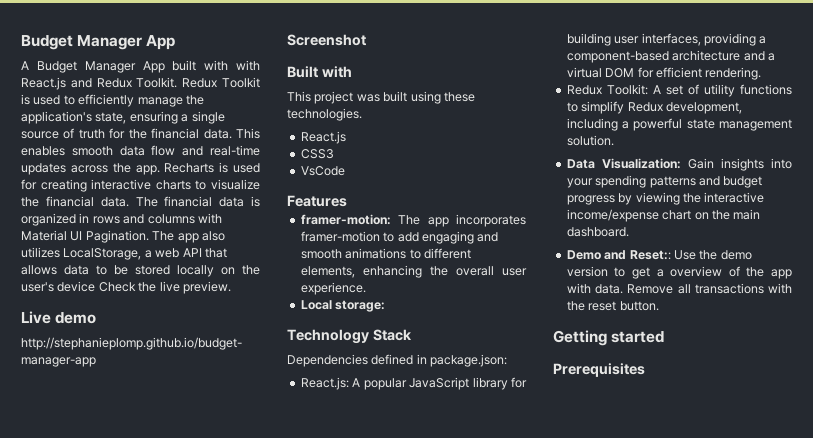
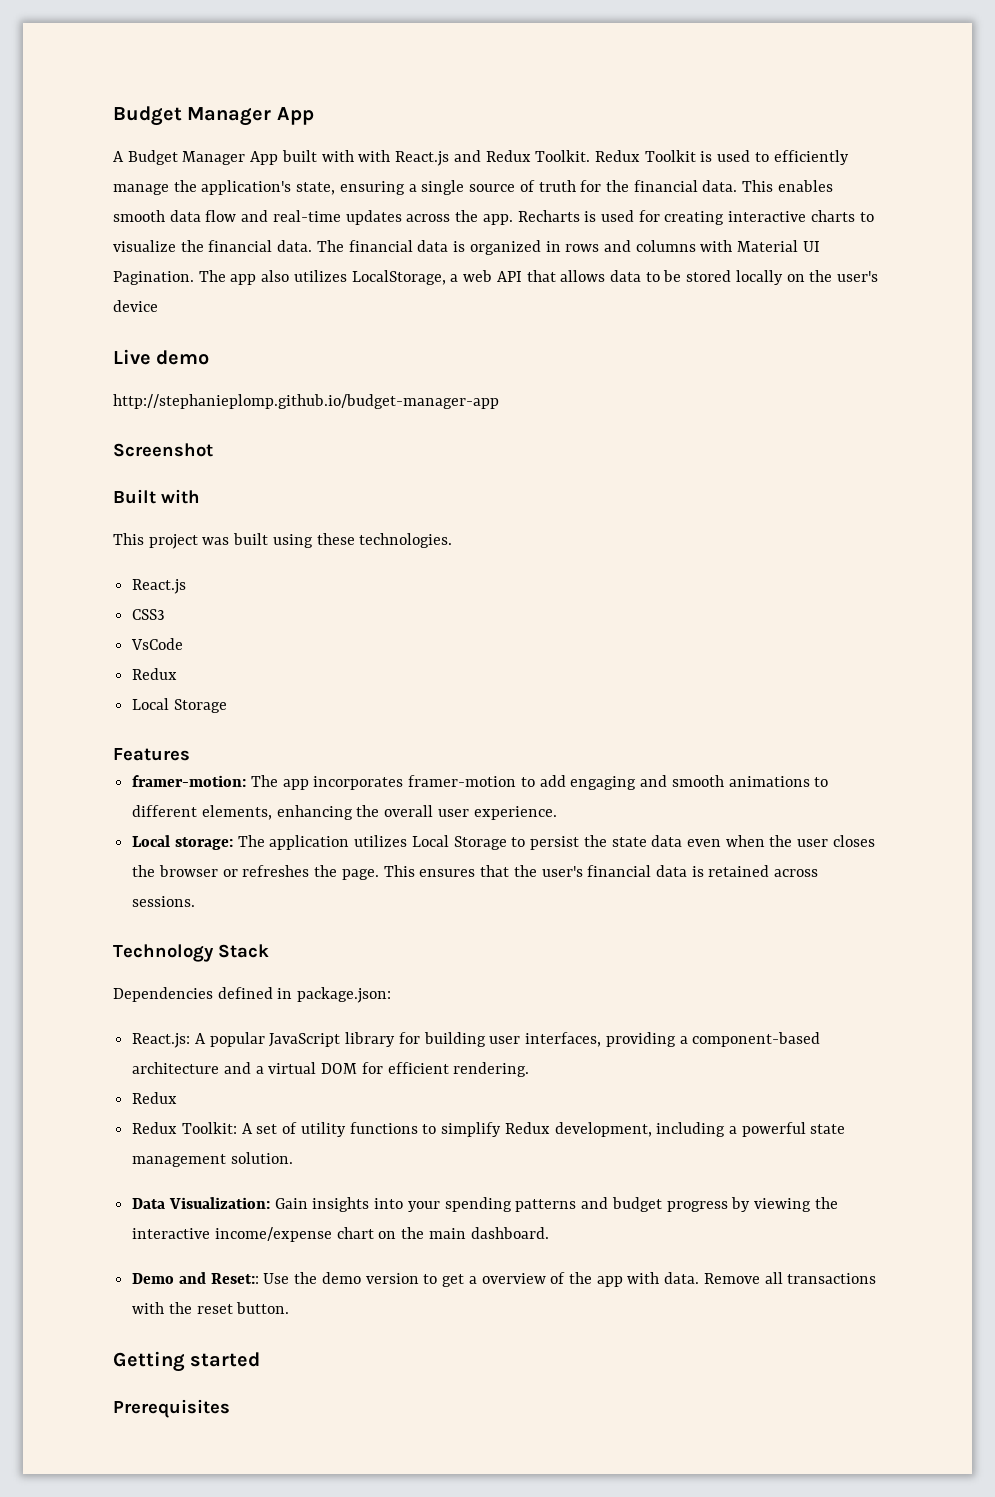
- The app also utilizes LocalStorage, a web API that allows data to be stored locally on the user's device Check the live preview.
+ The app also utilizes LocalStorage, a web API that allows data to be stored locally on the user's device
  VsCode
+ Redux
+ Local Storage
- Local storage:
+ Local storage: The application utilizes Local Storage to persist the state data even when the user closes the browser or refreshes the page. This ensures that the user's financial data is retained across sessions.
  React.js: A popular JavaScript library for building user interfaces, providing a component-based architecture and a virtual DOM for efficient rendering.
+ Redux

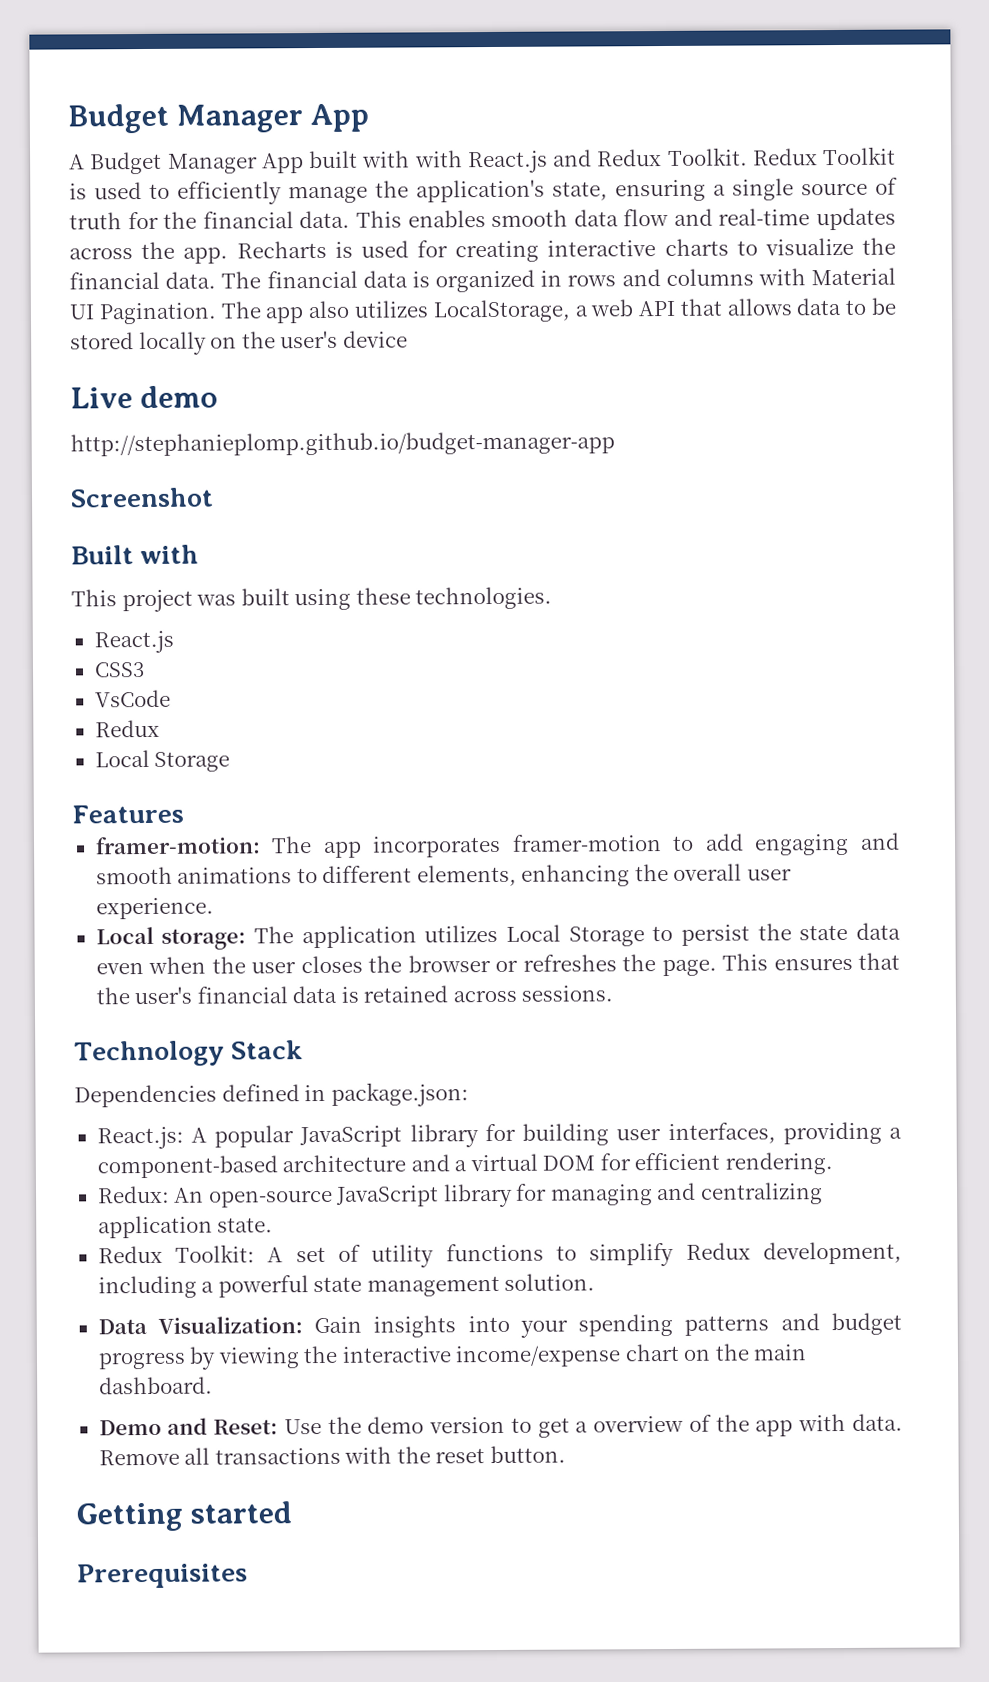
  React.js: A popular JavaScript library for building user interfaces, providing a component-based architecture and a virtual DOM for efficient rendering.
- Redux
+ Redux: An open-source JavaScript library for managing and centralizing application state.
- Demo and Reset:: Use the demo version to get a overview of the app with data.
+ Demo and Reset: Use the demo version to get a overview of the app with data.

